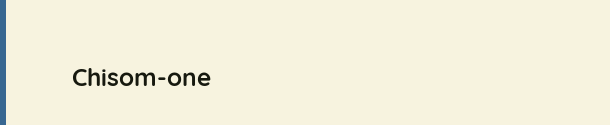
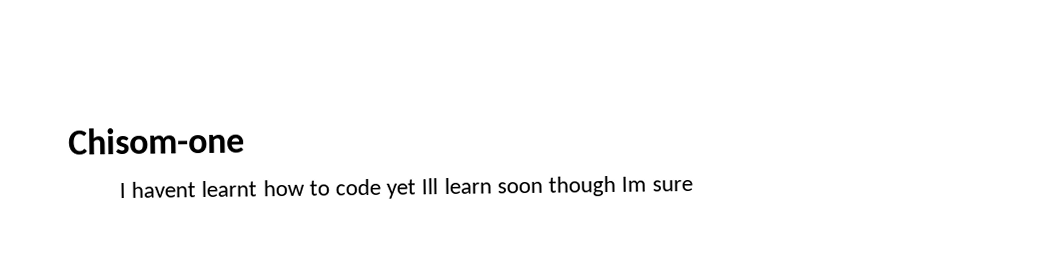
+ I havent learnt how to code yet Ill learn soon though Im sure

